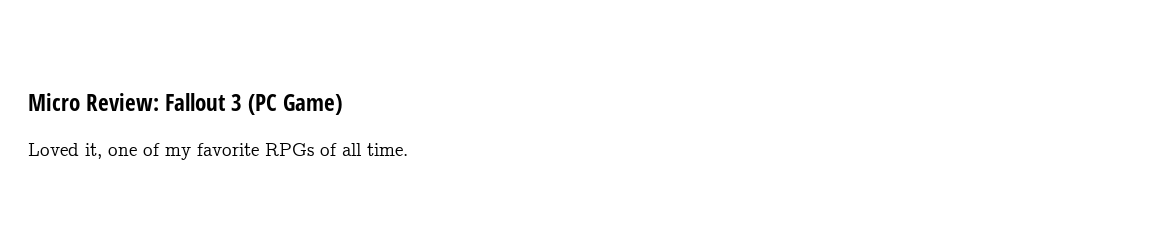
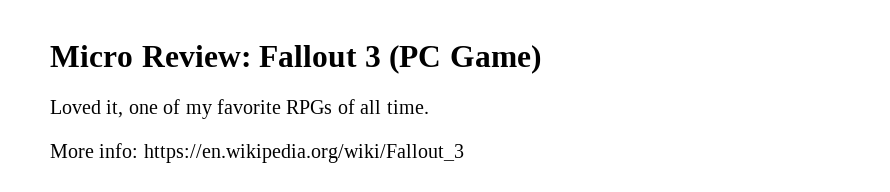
+ More info: https://en.wikipedia.org/wiki/Fallout_3

